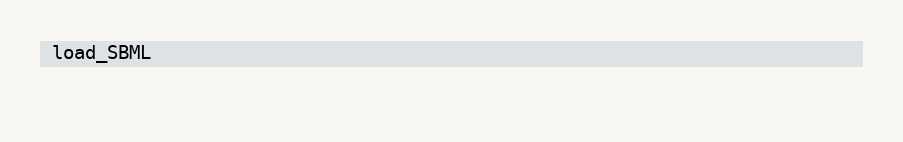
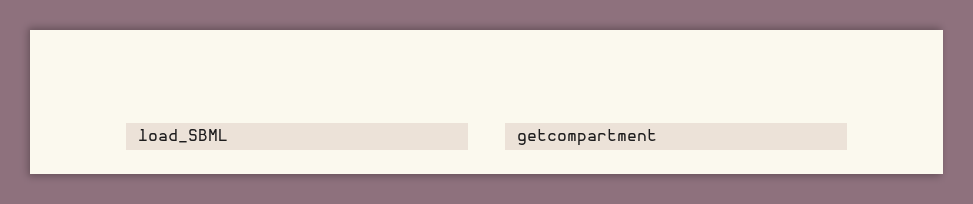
+ getcompartment

